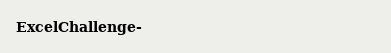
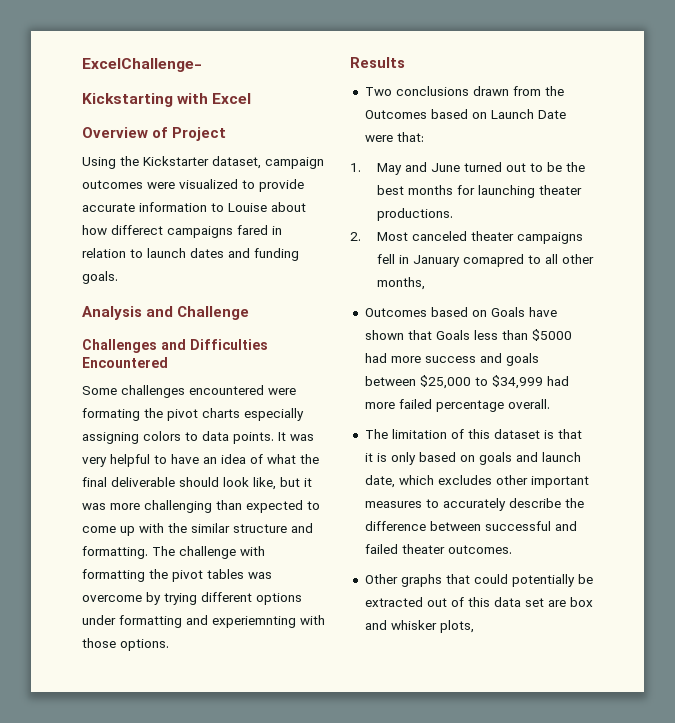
+ Kickstarting with Excel
+ Overview of Project
+ Using the Kickstarter dataset, campaign outcomes were visualized to provide accurate information to Louise about how differect campaigns fared in relation to launch dates and funding goals.
+ Analysis and Challenge
+ Challenges and Difficulties Encountered
+ Some challenges encountered were formating the pivot charts especially assigning colors to data points. It was very helpful to have an idea of what the final deliverable should look like, but it was more challenging than expected to come up with the similar structure and formatting. The challenge with formatting the pivot tables was overcome by trying different options under formatting and experiemnting with those options.
+ Results
+ Two conclusions drawn from the Outcomes based on Launch Date were that:
+ 1. May and June turned out to be the best months for launching theater productions.
+ 2. Most canceled theater campaigns fell in January comapred to all other months,
+ Outcomes based on Goals have shown that Goals less than $5000 had more success and goals between $25,000 to $34,999 had more failed percentage overall.
+ The limitation of this dataset is that it is only based on goals and launch date, which excludes other important measures to accurately describe the difference between successful and failed theater outcomes.
+ Other graphs that could potentially be extracted out of this data set are box and whisker plots,

